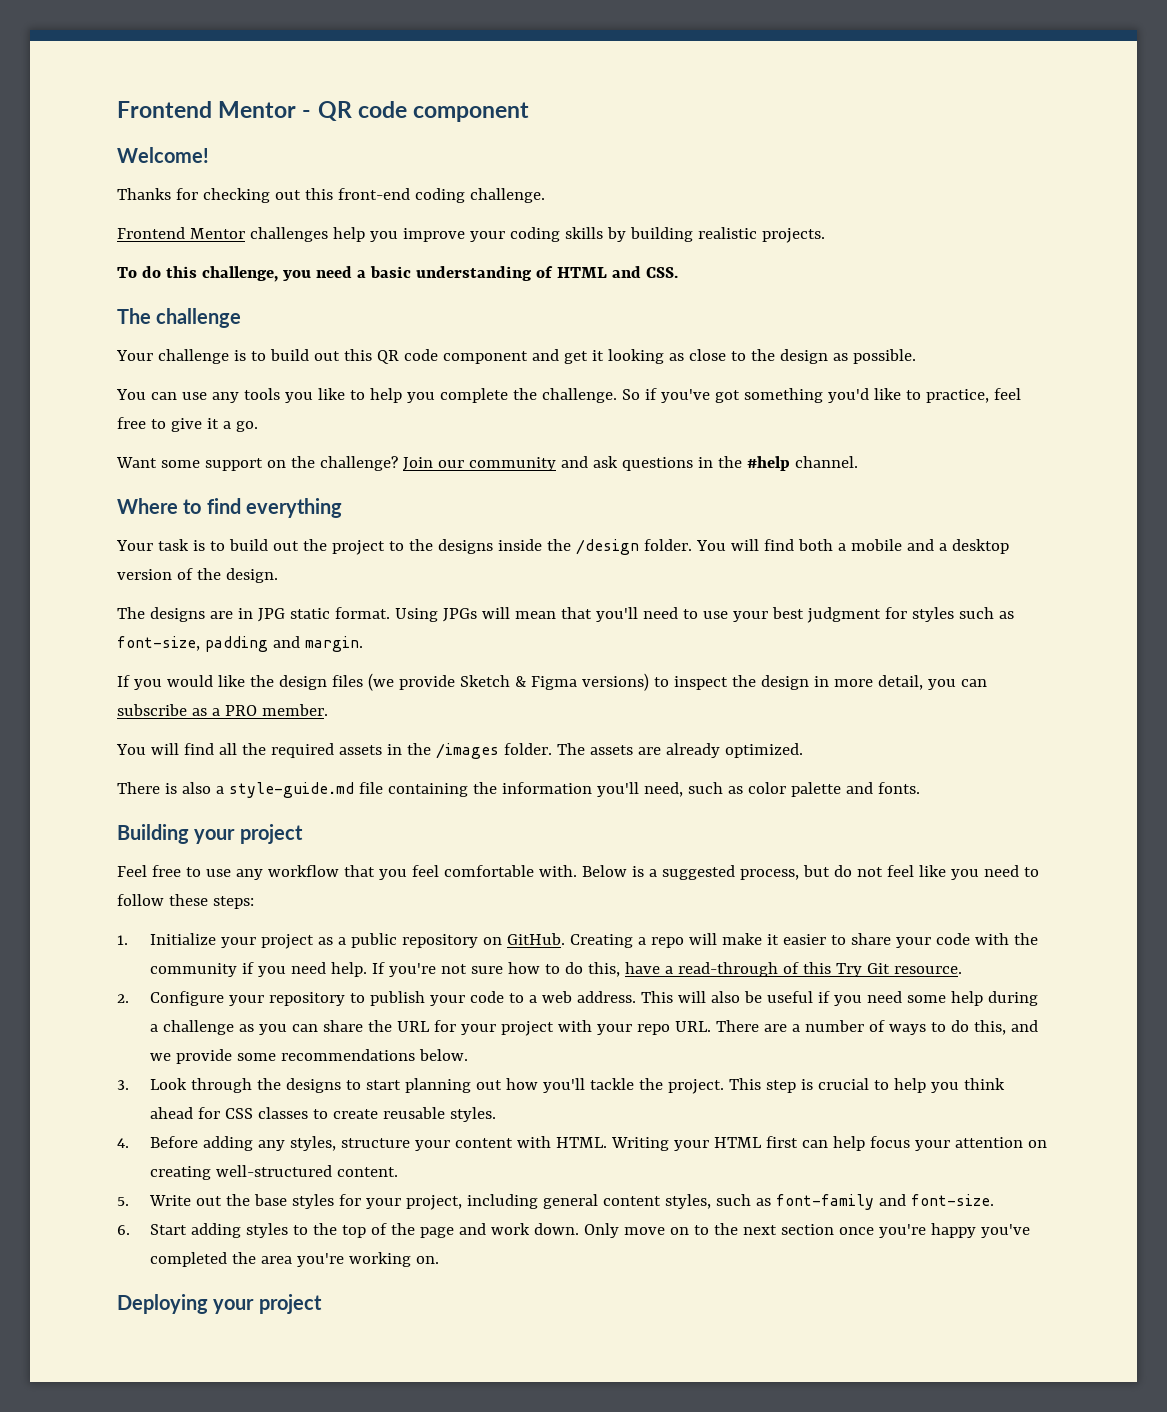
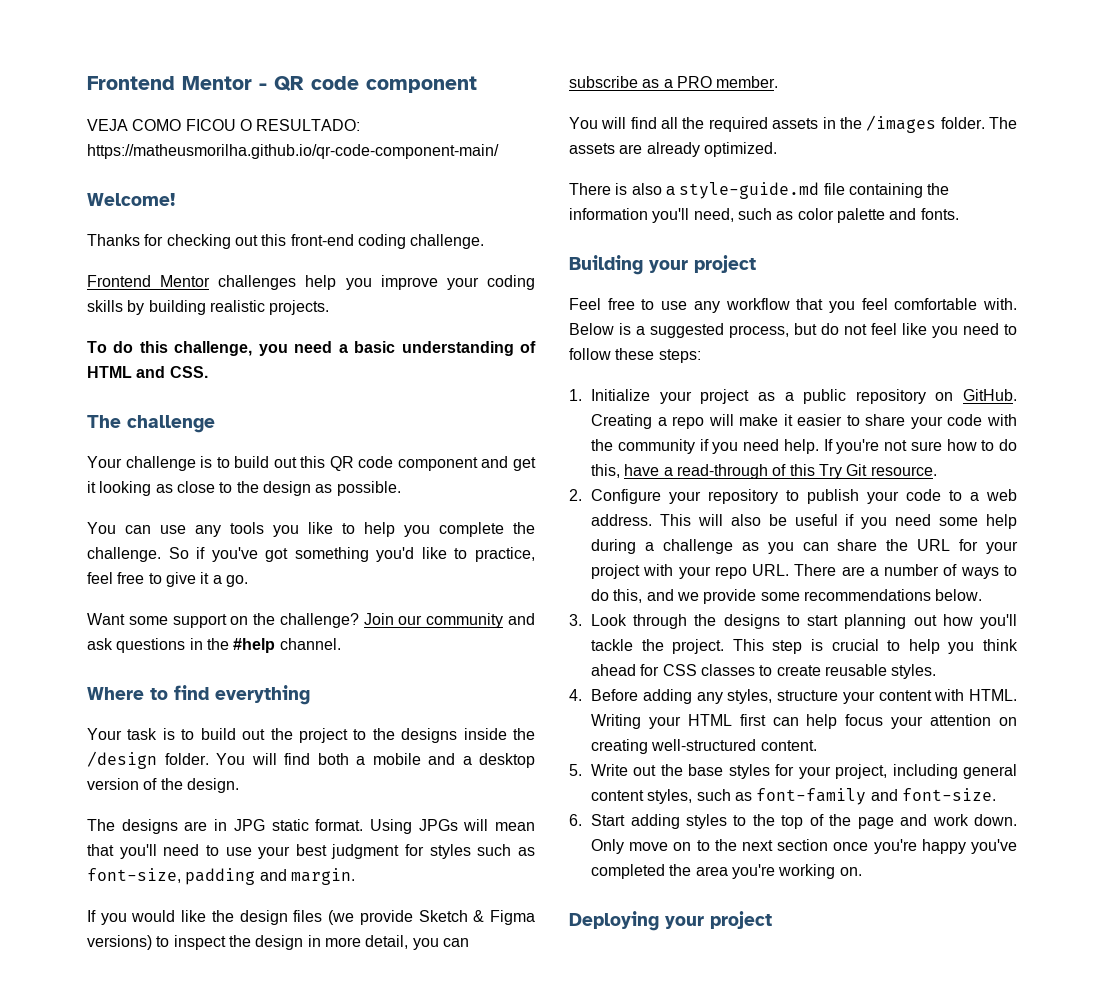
+ VEJA COMO FICOU O RESULTADO: https://matheusmorilha.github.io/qr-code-component-main/

